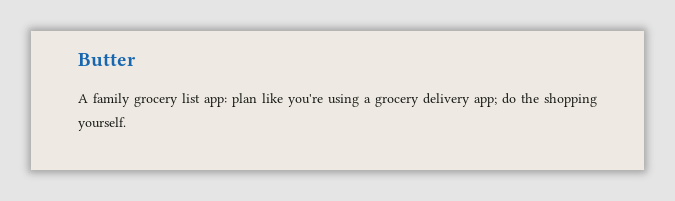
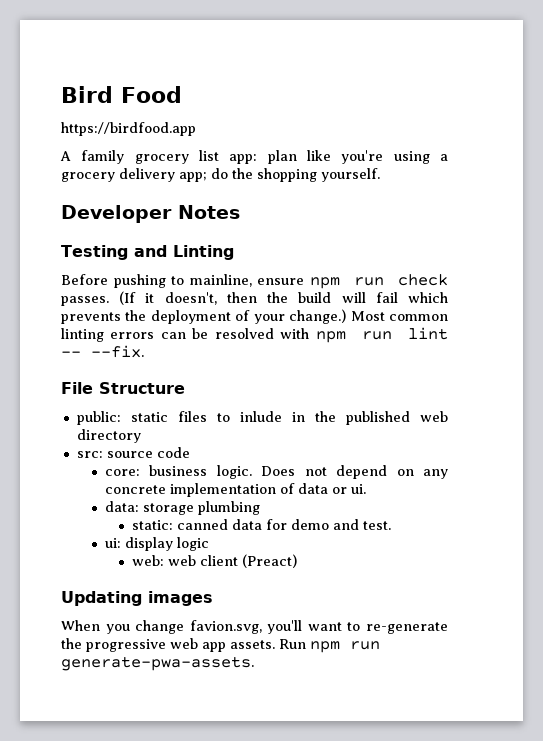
- Butter
+ Bird Food
+ https://birdfood.app
+ Developer Notes
+ Testing and Linting
+ Before pushing to mainline, ensure npm run check passes. (If it doesn't, then the build will fail which prevents the deployment of your change.) Most common linting errors can be resolved with npm run lint -- --fix.
+ File Structure
+ public: static files to inlude in the published web directory
+ src: source code
+ core: business logic. Does not depend on any concrete implementation of data or ui.
+ data: storage plumbing
+ static: canned data for demo and test.
+ ui: display logic
+ web: web client (Preact)
+ Updating images
+ When you change favion.svg, you'll want to re-generate the progressive web app assets. Run npm run generate-pwa-assets.

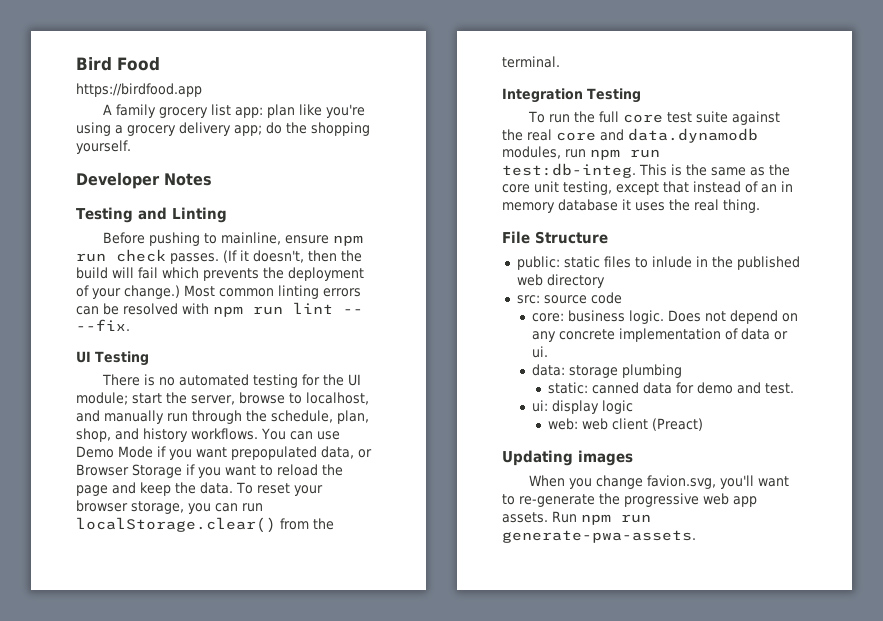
+ UI Testing
+ There is no automated testing for the UI module; start the server, browse to localhost, and manually run through the schedule, plan, shop, and history workflows. You can use Demo Mode if you want prepopulated data, or Browser Storage if you want to reload the page and keep the data. To reset your browser storage, you can run localStorage.clear() from the terminal.
+ Integration Testing
+ To run the full core test suite against the real core and data.dynamodb modules, run npm run test:db-integ. This is the same as the core unit testing, except that instead of an in memory database it uses the real thing.

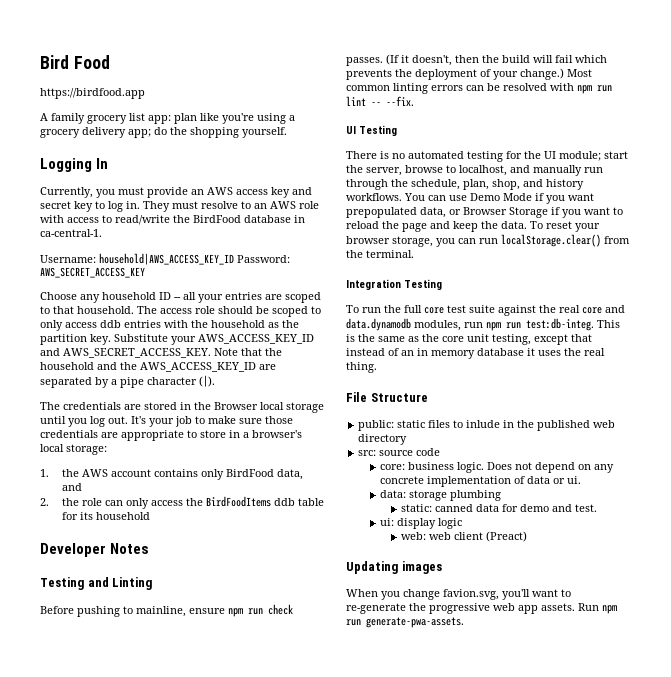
+ Logging In
+ Currently, you must provide an AWS access key and secret key to log in. They must resolve to an AWS role with access to read/write the BirdFood database in ca-central-1.
+ Username: household|AWS_ACCESS_KEY_ID Password: AWS_SECRET_ACCESS_KEY
+ Choose any household ID -- all your entries are scoped to that household. The access role should be scoped to only access ddb entries with the household as the partition key. Substitute your AWS_ACCESS_KEY_ID and AWS_SECRET_ACCESS_KEY. Note that the household and the AWS_ACCESS_KEY_ID are separated by a pipe character (|).
+ The credentials are stored in the Browser local storage until you log out. It's your job to make sure those credentials are appropriate to store in a browser's local storage:
+ 1. the AWS account contains only BirdFood data, and
+ 2. the role can only access the BirdFoodItems ddb table for its household

